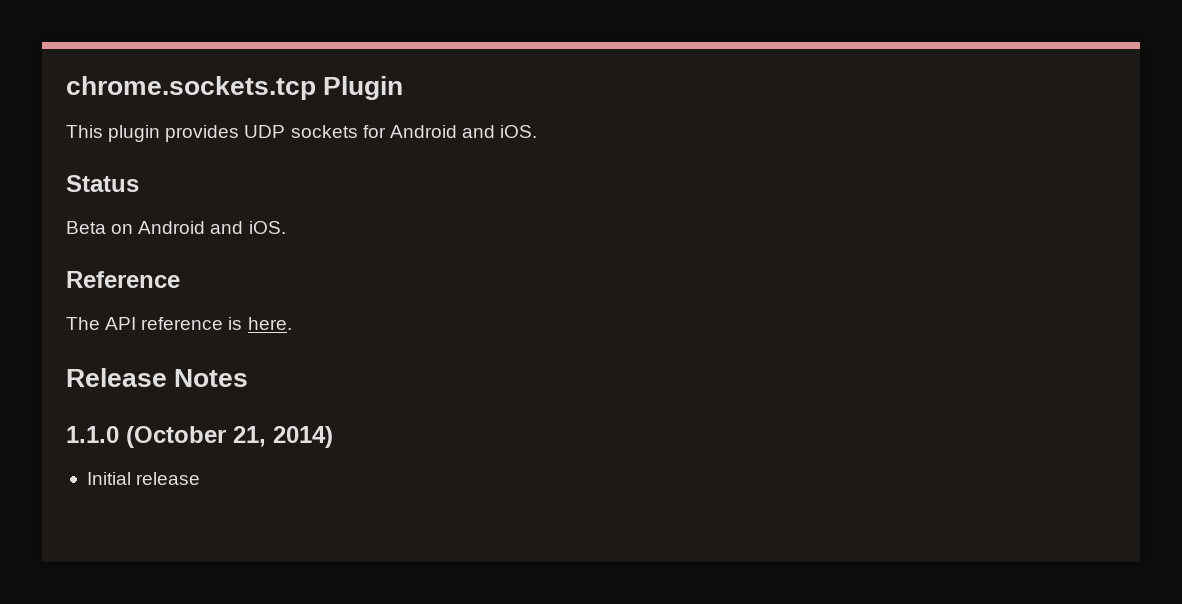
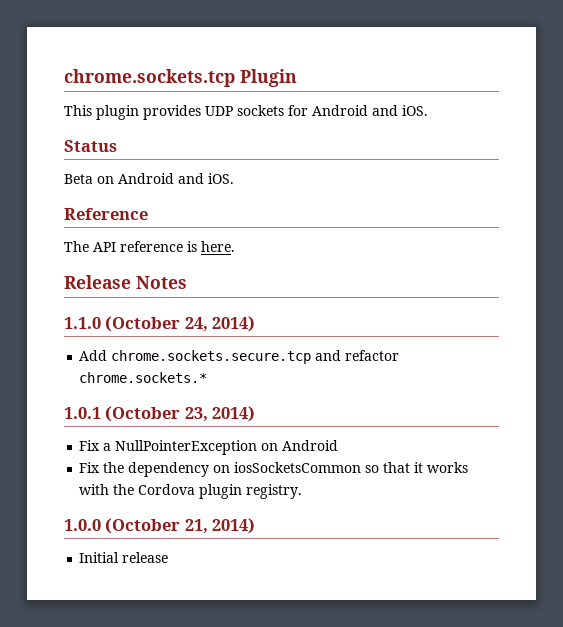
- 1.1.0 (October 21, 2014)
+ 1.1.0 (October 24, 2014)
+ Add chrome.sockets.secure.tcp and refactor chrome.sockets.*
+ 1.0.1 (October 23, 2014)
+ Fix a NullPointerException on Android
+ Fix the dependency on iosSocketsCommon so that it works with the Cordova plugin registry.
+ 1.0.0 (October 21, 2014)

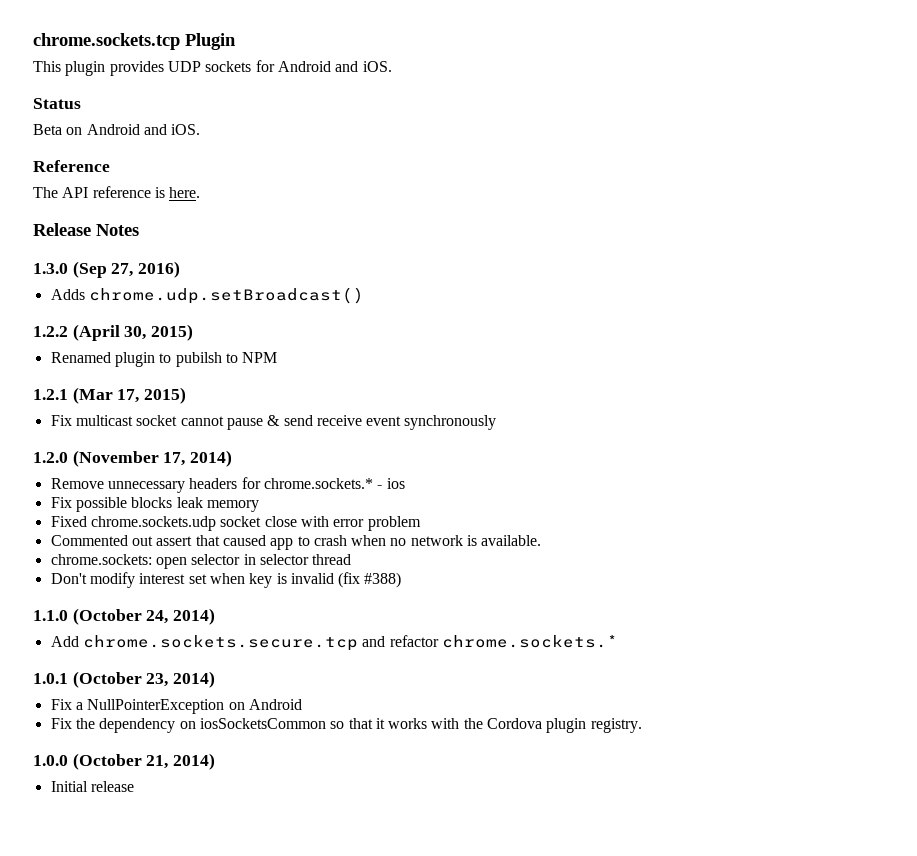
+ 1.3.0 (Sep 27, 2016)
+ Adds chrome.udp.setBroadcast()
+ 1.2.2 (April 30, 2015)
+ Renamed plugin to pubilsh to NPM
+ 1.2.1 (Mar 17, 2015)
+ Fix multicast socket cannot pause & send receive event synchronously
+ 1.2.0 (November 17, 2014)
+ Remove unnecessary headers for chrome.sockets.* - ios
+ Fix possible blocks leak memory
+ Fixed chrome.sockets.udp socket close with error problem
+ Commented out assert that caused app to crash when no network is available.
+ chrome.sockets: open selector in selector thread
+ Don't modify interest set when key is invalid (fix #388)

